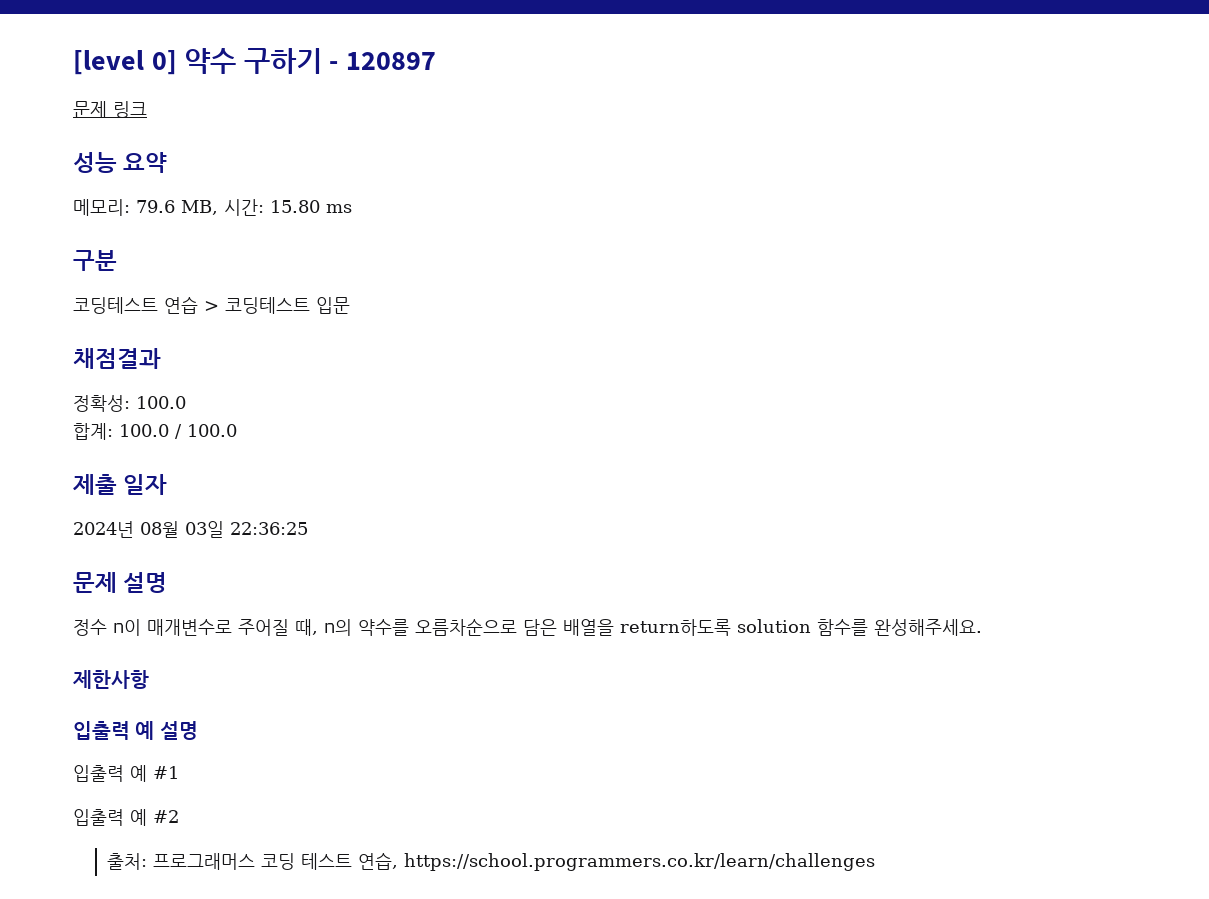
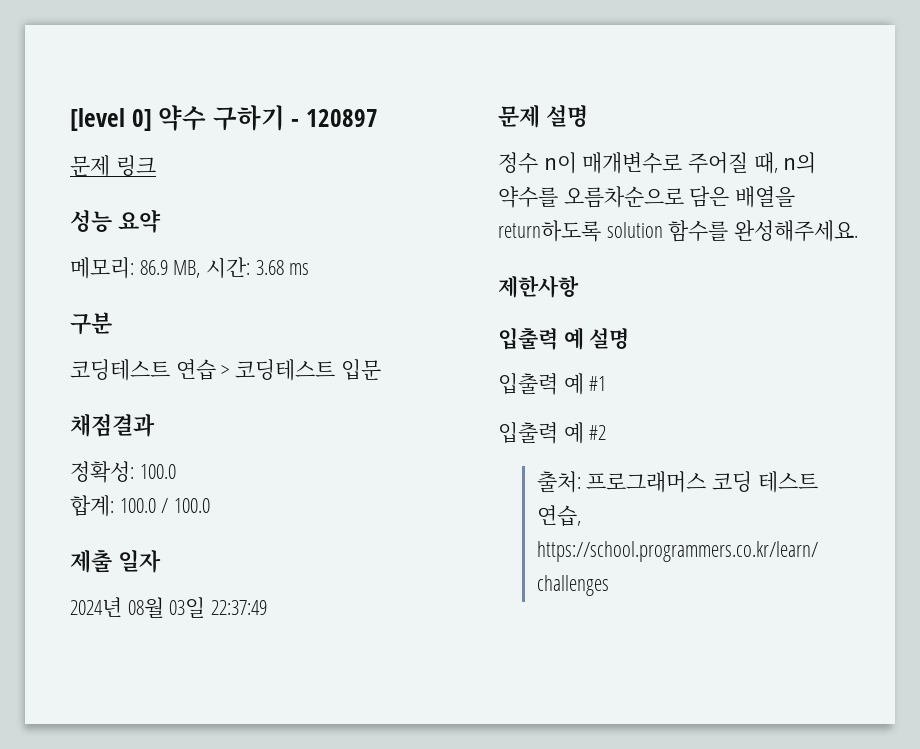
- 메모리: 79.6 MB, 시간: 15.80 ms
+ 메모리: 86.9 MB, 시간: 3.68 ms
- 2024년 08월 03일 22:36:25
+ 2024년 08월 03일 22:37:49

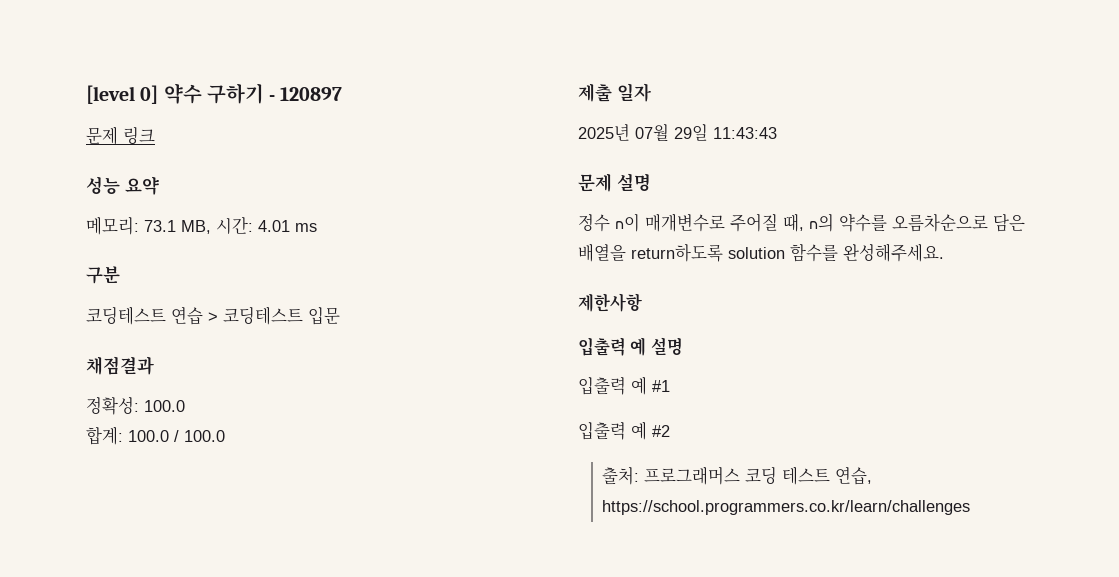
- 메모리: 86.9 MB, 시간: 3.68 ms
+ 메모리: 73.1 MB, 시간: 4.01 ms
- 2024년 08월 03일 22:37:49
+ 2025년 07월 29일 11:43:43

